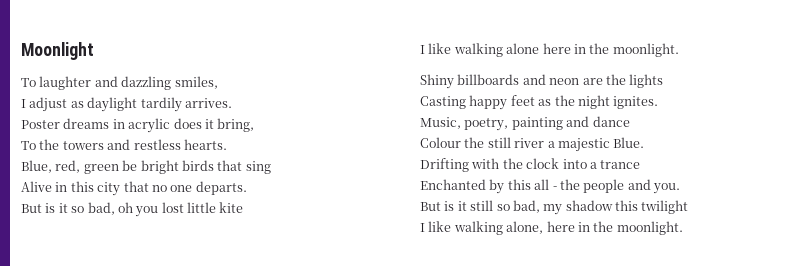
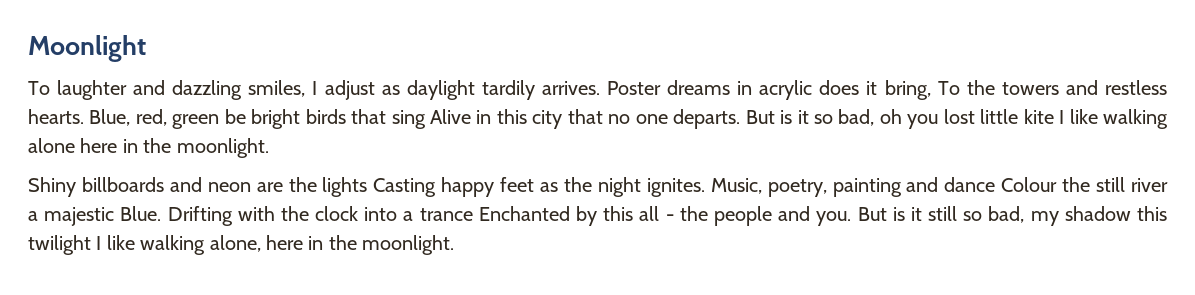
- To laughter and dazzling smiles,
- I adjust as daylight tardily arrives.
- Poster dreams in acrylic does it bring,
- To the towers and restless hearts.
- Blue, red, green be bright birds that sing
- Alive in this city that no one departs.
- But is it so bad, oh you lost little kite
- I like walking alone here in the moonlight.
+ To laughter and dazzling smiles, I adjust as daylight tardily arrives. Poster dreams in acrylic does it bring, To the towers and restless hearts. Blue, red, green be bright birds that sing Alive in this city that no one departs. But is it so bad, oh you lost little kite I like walking alone here in the moonlight.
- Shiny billboards and neon are the lights
- Casting happy feet as the night ignites.
- Music, poetry, painting and dance
- Colour the still river a majestic Blue.
- Drifting with the clock into a trance
- Enchanted by this all - the people and you.
- But is it still so bad, my shadow this twilight
- I like walking alone, here in the moonlight.
+ Shiny billboards and neon are the lights Casting happy feet as the night ignites. Music, poetry, painting and dance Colour the still river a majestic Blue. Drifting with the clock into a trance Enchanted by this all - the people and you. But is it still so bad, my shadow this twilight I like walking alone, here in the moonlight.

